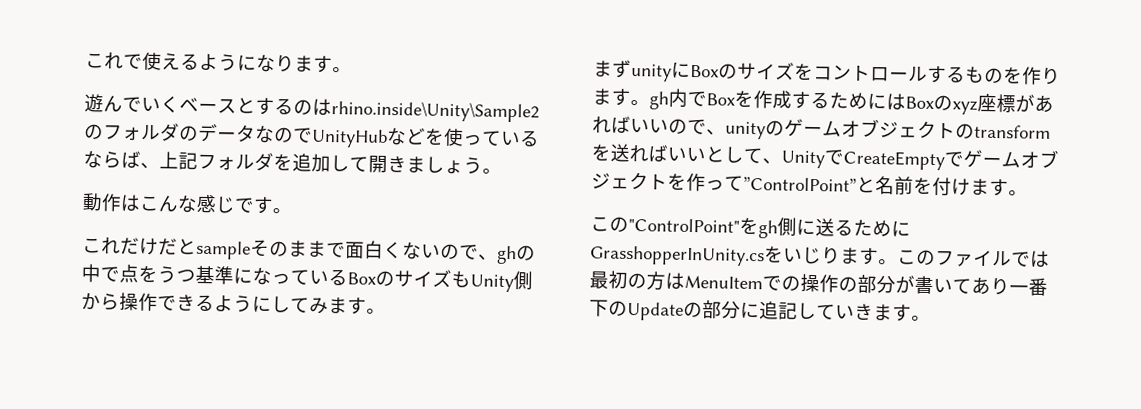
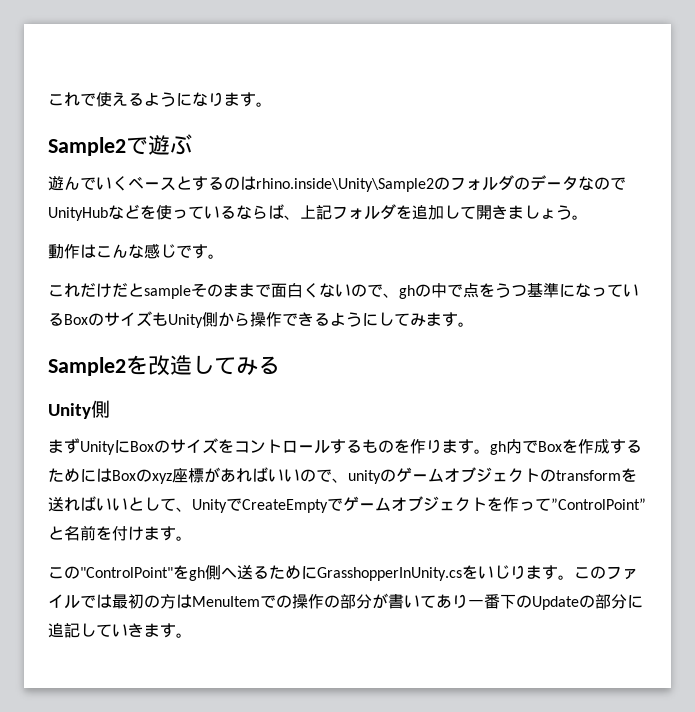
+ Sample2で遊ぶ
+ Sample2を改造してみる
+ Unity側
- まずunityにBoxのサイズをコントロールするものを作ります。gh内でBoxを作成するためにはBoxのxyz座標があればいいので、unityのゲームオブジェクトのtransformを送ればいいとして、UnityでCreateEmptyでゲームオブジェクトを作って”ControlPoint”と名前を付けます。
+ まずUnityにBoxのサイズをコントロールするものを作ります。gh内でBoxを作成するためにはBoxのxyz座標があればいいので、unityのゲームオブジェクトのtransformを送ればいいとして、UnityでCreateEmptyでゲームオブジェクトを作って”ControlPoint”と名前を付けます。
- この"ControlPoint"をgh側に送るためにGrasshopperInUnity.csをいじります。
+ この"ControlPoint"をgh側へ送るためにGrasshopperInUnity.csをいじります。

